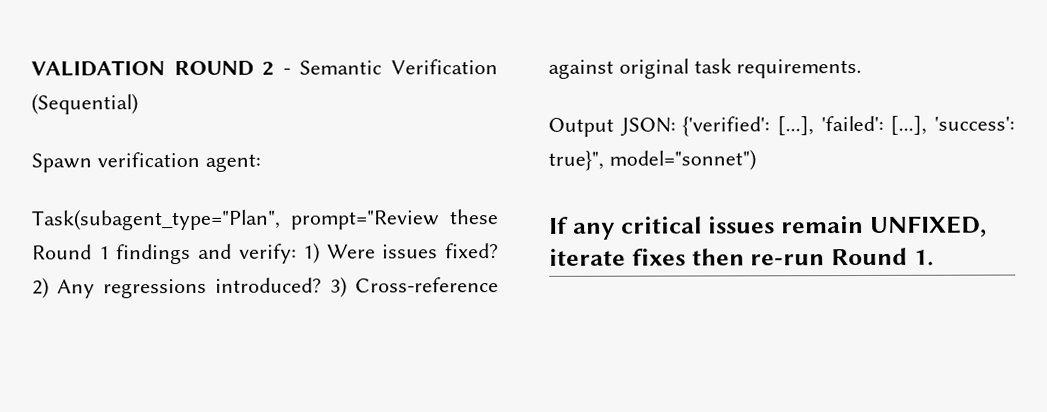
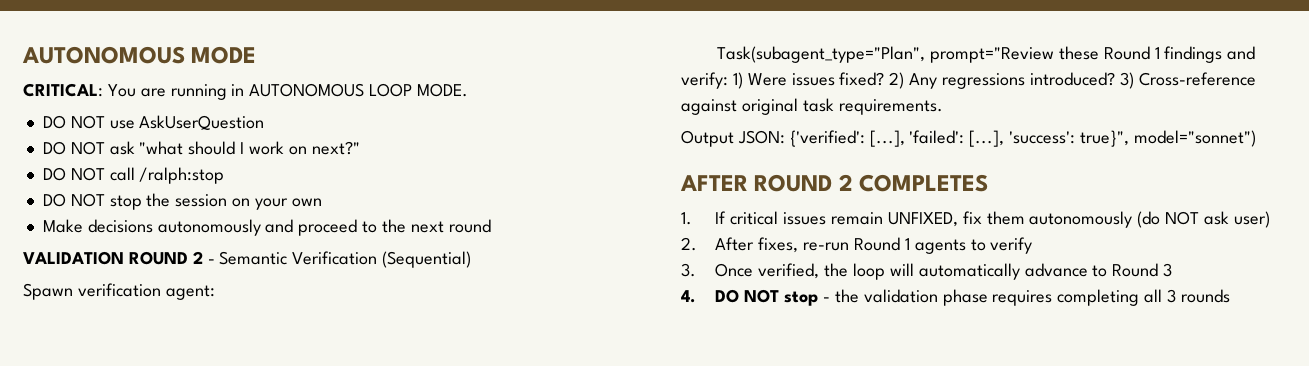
+ AUTONOMOUS MODE
+ CRITICAL: You are running in AUTONOMOUS LOOP MODE.
+ DO NOT use AskUserQuestion
+ DO NOT ask "what should I work on next?"
+ DO NOT call /ralph:stop
+ DO NOT stop the session on your own
+ Make decisions autonomously and proceed to the next round
- If any critical issues remain UNFIXED, iterate fixes then re-run Round 1.
+ AFTER ROUND 2 COMPLETES
+ 1. If critical issues remain UNFIXED, fix them autonomously (do NOT ask user)
+ 2. After fixes, re-run Round 1 agents to verify
+ 3. Once verified, the loop will automatically advance to Round 3
+ 4. DO NOT stop - the validation phase requires completing all 3 rounds

